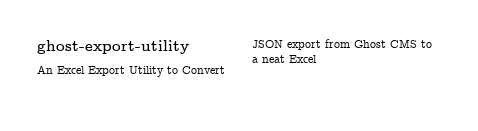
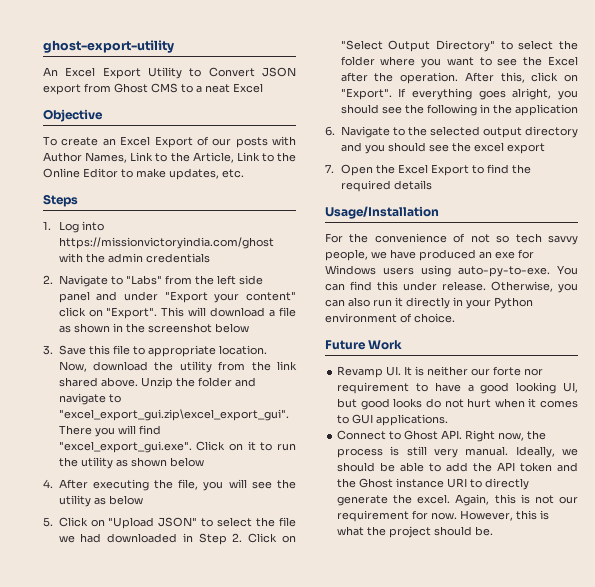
+ Objective
+ To create an Excel Export of our posts with Author Names, Link to the Article, Link to the Online Editor to make updates, etc.
+ Steps
+ 1. Log into https://missionvictoryindia.com/ghost with the admin credentials
+ 2. Navigate to "Labs" from the left side panel and under "Export your content" click on "Export". This will download a file as shown in the screenshot below
+ 3. Save this file to appropriate location. Now, download the utility from the link shared above. Unzip the folder and navigate to "excel_export_gui.zip\excel_export_gui". There you will find "excel_export_gui.exe". Click on it to run the utility as shown below
+ 4. After executing the file, you will see the utility as below
+ 5. Click on "Upload JSON" to select the file we had downloaded in Step 2. Click on "Select Output Directory" to select the folder where you want to see the Excel after the operation. After this, click on "Export". If everything goes alright, you should see the following in the application
+ 6. Navigate to the selected output directory and you should see the excel export
+ 7. Open the Excel Export to find the required details
+ Usage/Installation
+ For the convenience of not so tech savvy people, we have produced an exe for Windows users using auto-py-to-exe. You can find this under release. Otherwise, you can also run it directly in your Python environment of choice.
+ Future Work
+ Revamp UI. It is neither our forte nor requirement to have a good looking UI, but good looks do not hurt when it comes to GUI applications.
+ Connect to Ghost API. Right now, the process is still very manual. Ideally, we should be able to add the API token and the Ghost instance URI to directly generate the excel. Again, this is not our requirement for now. However, this is what the project should be.

